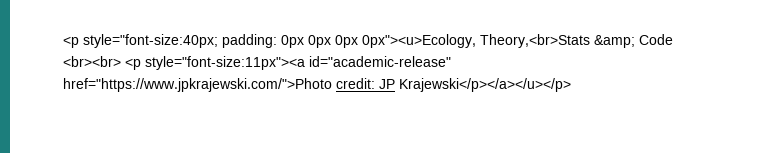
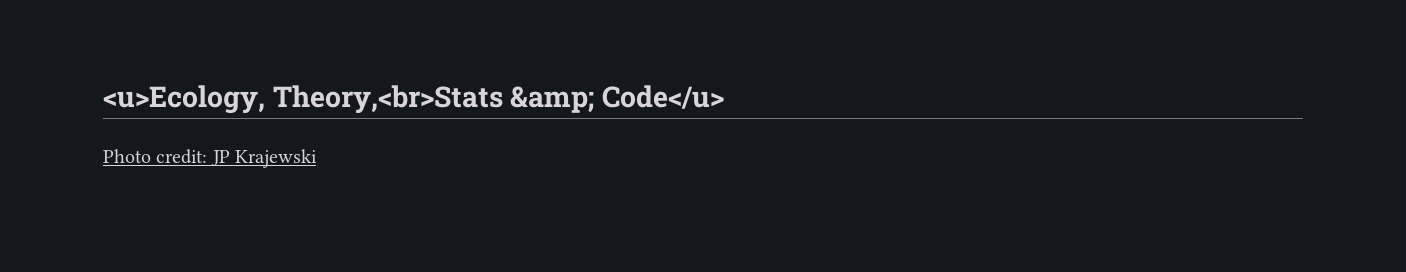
- <p style="font-size:40px; padding: 0px 0px 0px 0px"><u>Ecology, Theory,<br>Stats &amp; Code <br><br> <p style="font-size:11px"><a id="academic-release" href="https://www.jpkrajewski.com/">Photo credit: JP Krajewski</p></a></u></p>
+ <u>Ecology, Theory,<br>Stats &amp; Code</u>
+ Photo credit: JP Krajewski

